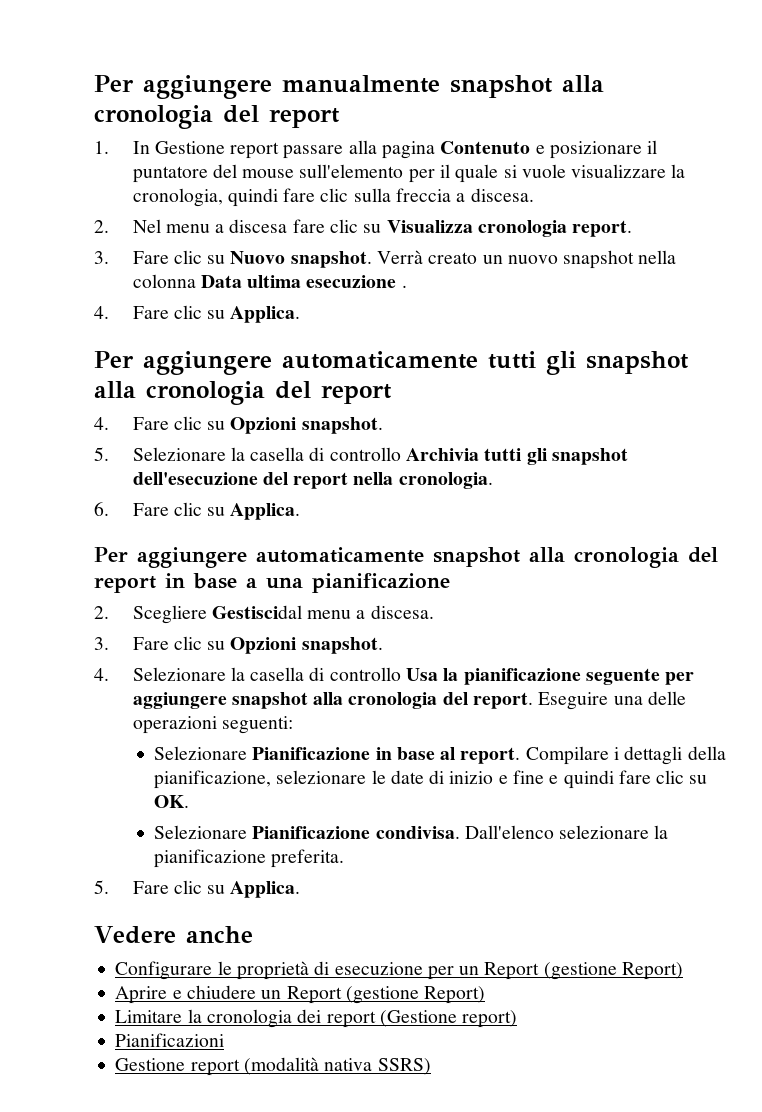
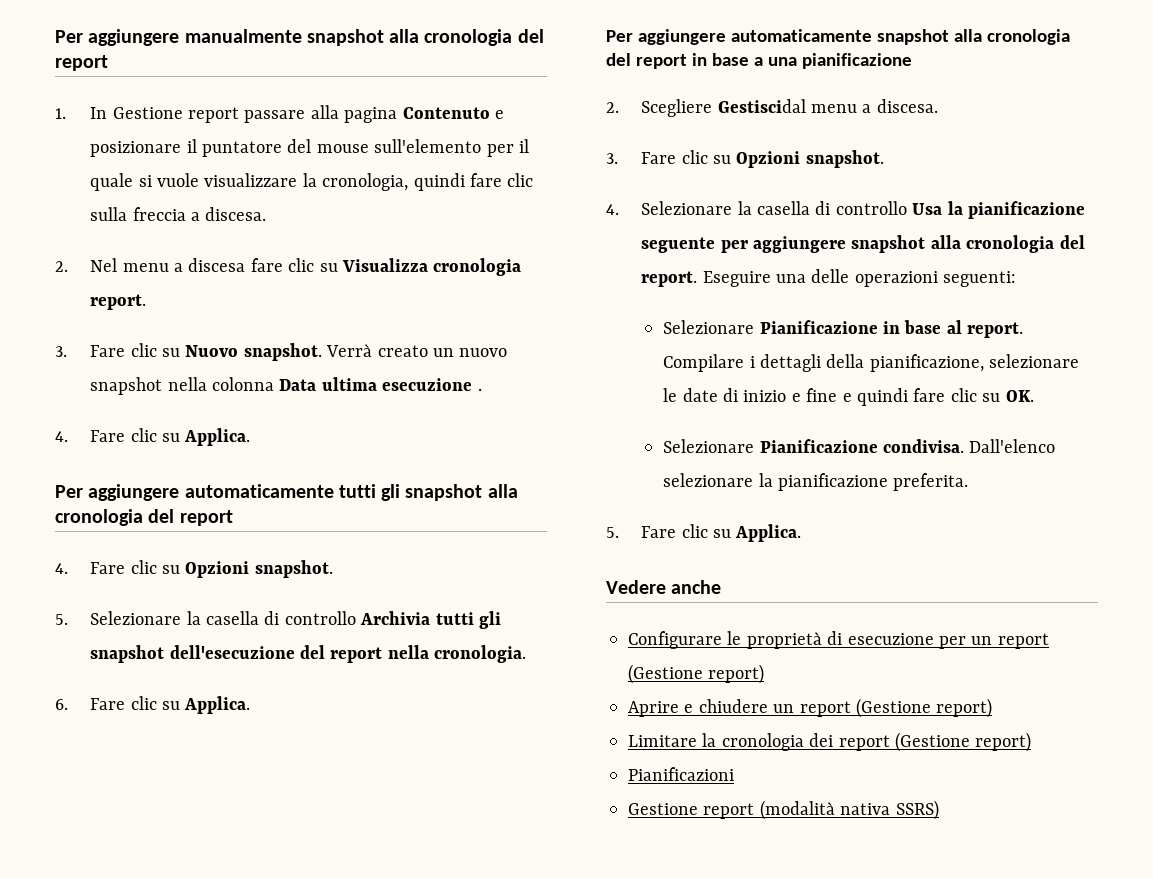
- Configurare le proprietà di esecuzione per un Report (gestione Report)
+ Configurare le proprietà di esecuzione per un report (Gestione report)
- Aprire e chiudere un Report (gestione Report)
+ Aprire e chiudere un report (Gestione report)

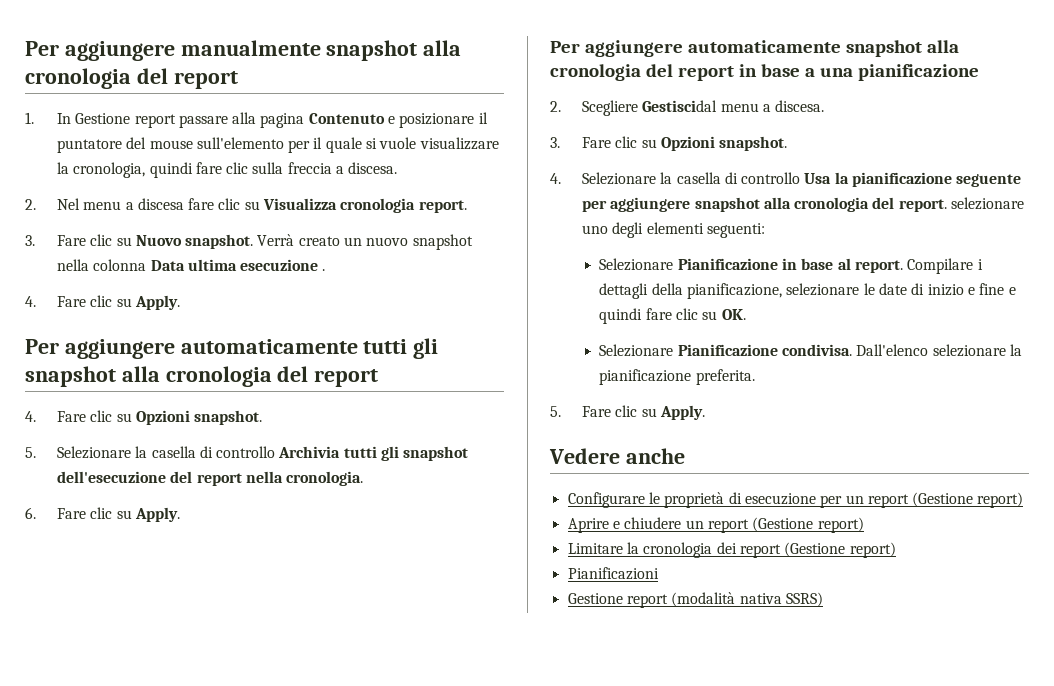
- 4. Fare clic su Applica.
+ 4. Fare clic su Apply.
- 6. Fare clic su Applica.
+ 6. Fare clic su Apply.
- 4. Selezionare la casella di controllo Usa la pianificazione seguente per aggiungere snapshot alla cronologia del report. Eseguire una delle operazioni seguenti:
+ 4. Selezionare la casella di controllo Usa la pianificazione seguente per aggiungere snapshot alla cronologia del report. selezionare uno degli elementi seguenti:
- 5. Fare clic su Applica.
+ 5. Fare clic su Apply.

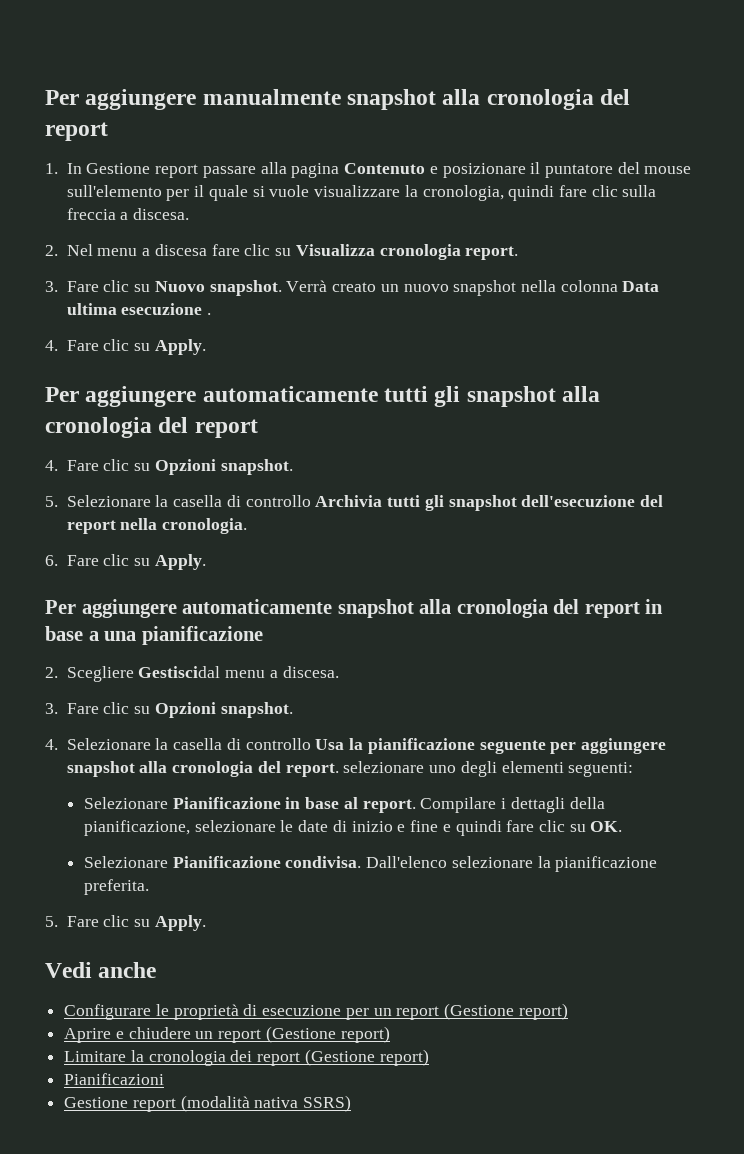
- Vedere anche
+ Vedi anche

